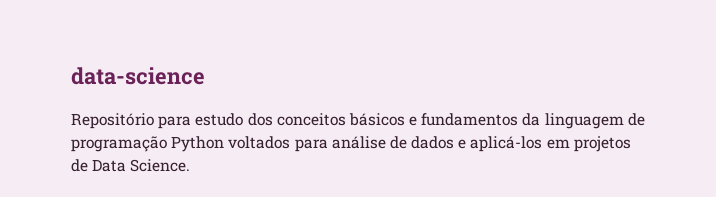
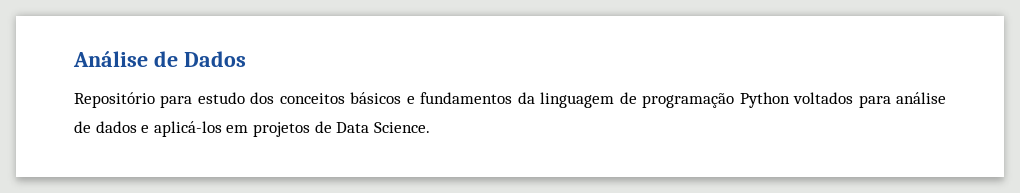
- data-science
+ Análise de Dados

